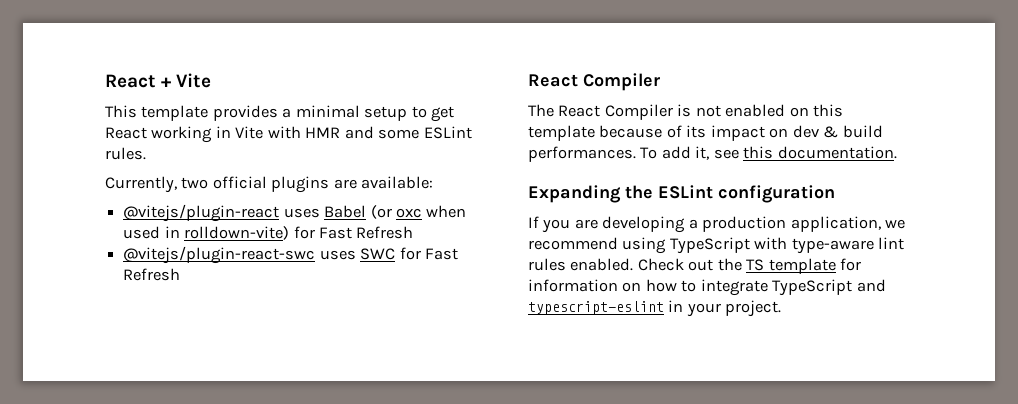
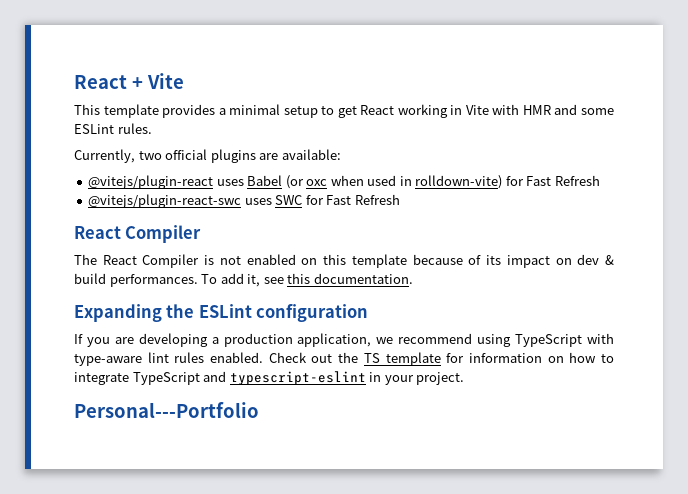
+ Personal---Portfolio

